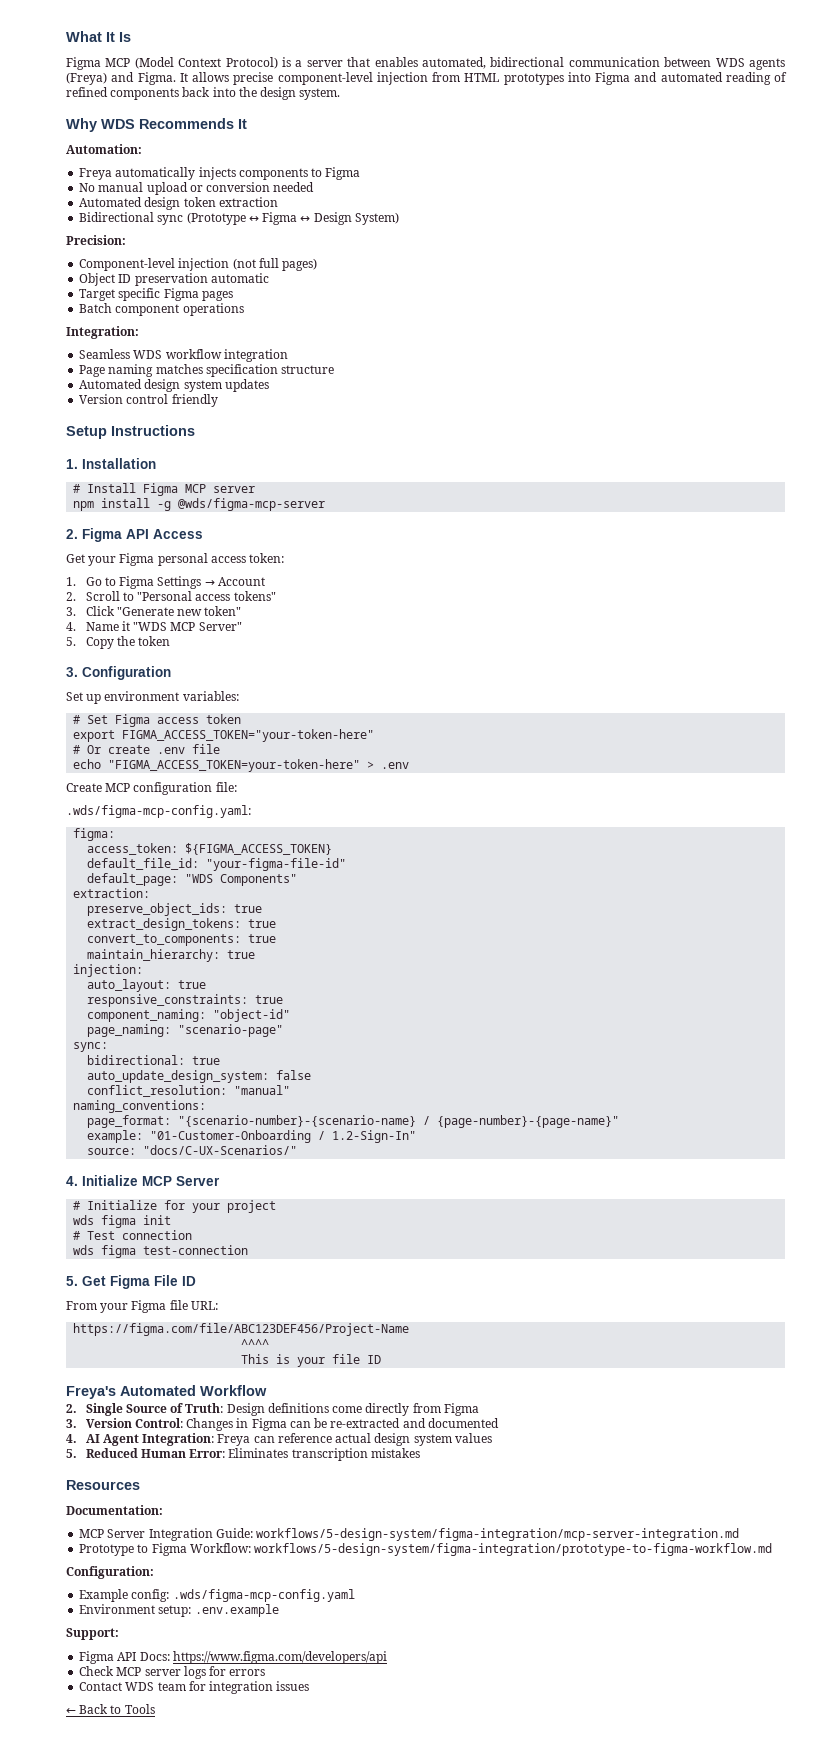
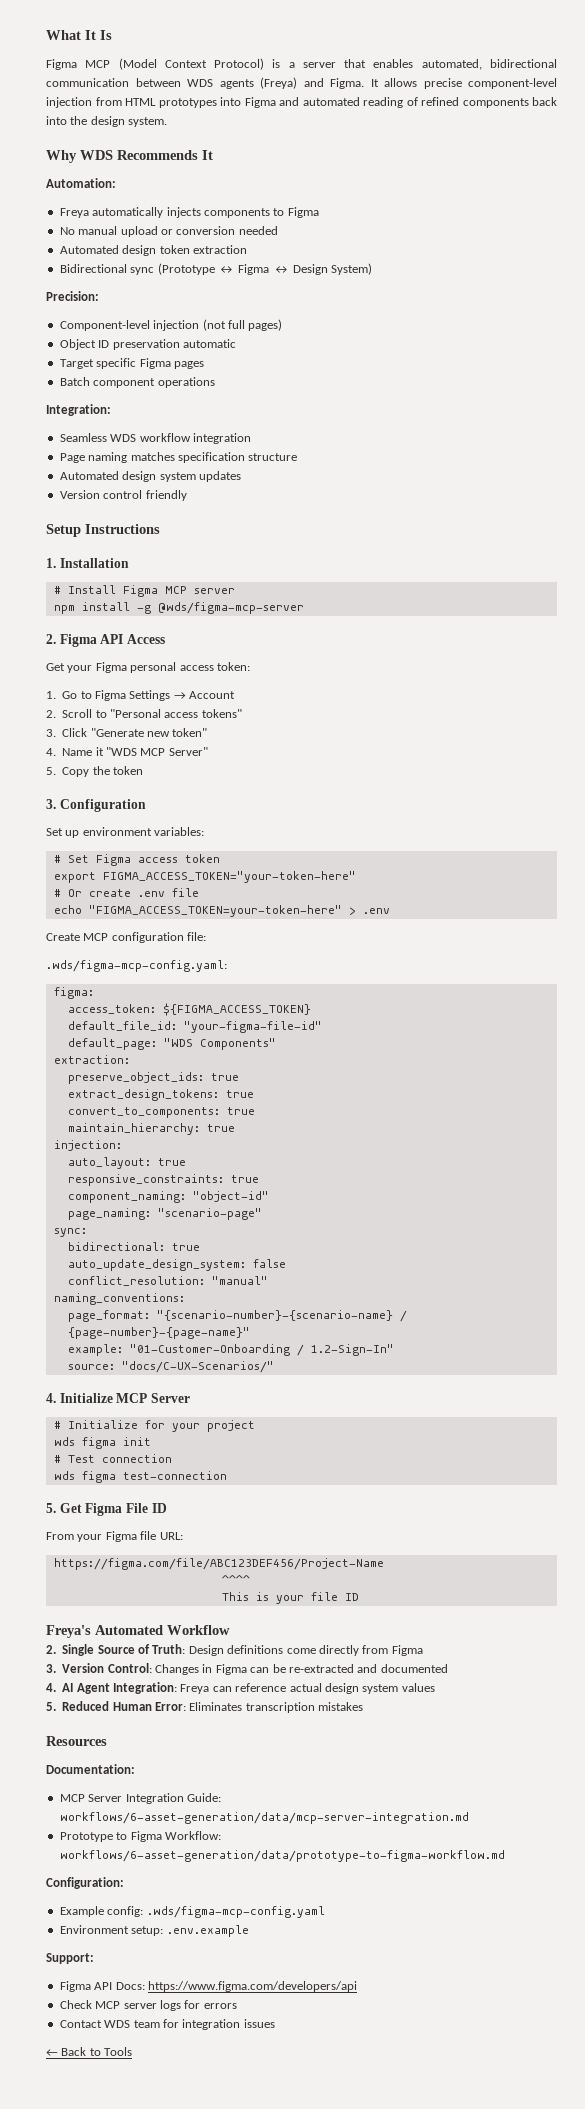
- MCP Server Integration Guide: workflows/5-design-system/figma-integration/mcp-server-integration.md
+ MCP Server Integration Guide: workflows/6-asset-generation/data/mcp-server-integration.md
- Prototype to Figma Workflow: workflows/5-design-system/figma-integration/prototype-to-figma-workflow.md
+ Prototype to Figma Workflow: workflows/6-asset-generation/data/prototype-to-figma-workflow.md

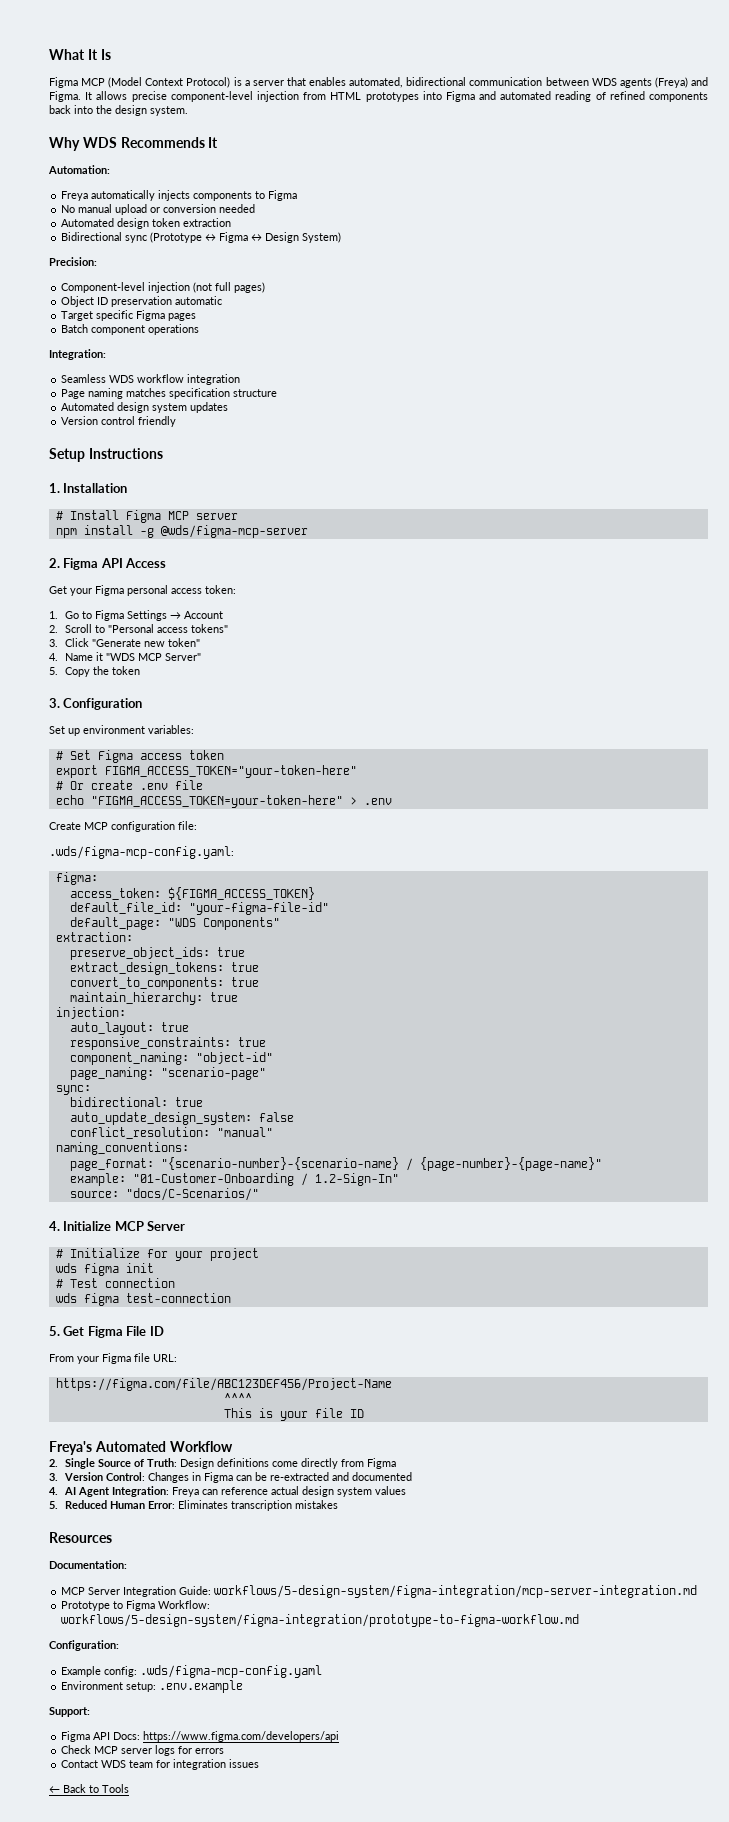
- source: "docs/C-UX-Scenarios/"
+ source: "docs/C-Scenarios/"
- MCP Server Integration Guide: workflows/6-asset-generation/data/mcp-server-integration.md
+ MCP Server Integration Guide: workflows/5-design-system/figma-integration/mcp-server-integration.md
- Prototype to Figma Workflow: workflows/6-asset-generation/data/prototype-to-figma-workflow.md
+ Prototype to Figma Workflow: workflows/5-design-system/figma-integration/prototype-to-figma-workflow.md

